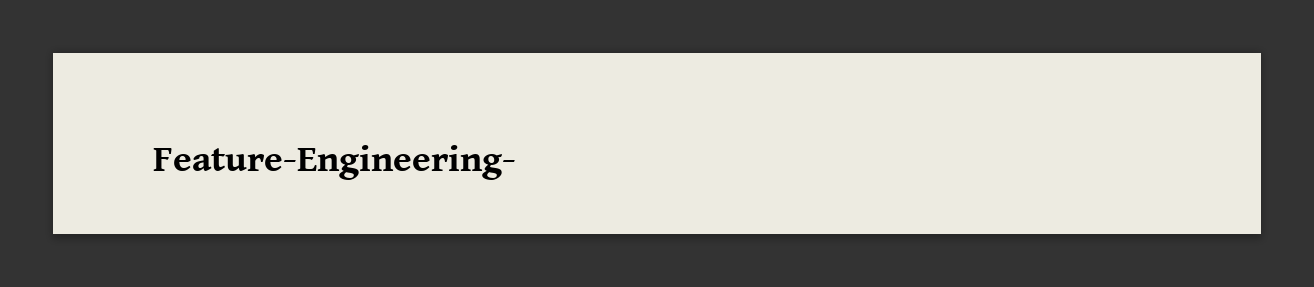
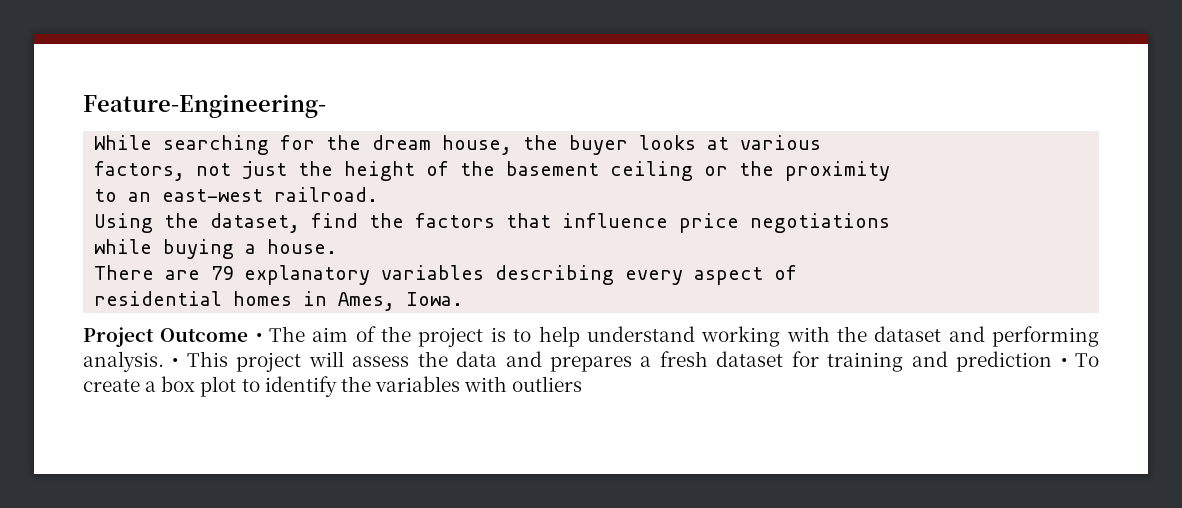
+ While searching for the dream house, the buyer looks at various
+ factors, not just the height of the basement ceiling or the proximity
+ to an east-west railroad.
+ Using the dataset, find the factors that influence price negotiations
+ while buying a house.
+ There are 79 explanatory variables describing every aspect of
+ residential homes in Ames, Iowa.
+ Project Outcome • The aim of the project is to help understand working with the dataset and performing analysis. • This project will assess the data and prepares a fresh dataset for training and prediction • To create a box plot to identify the variables with outliers

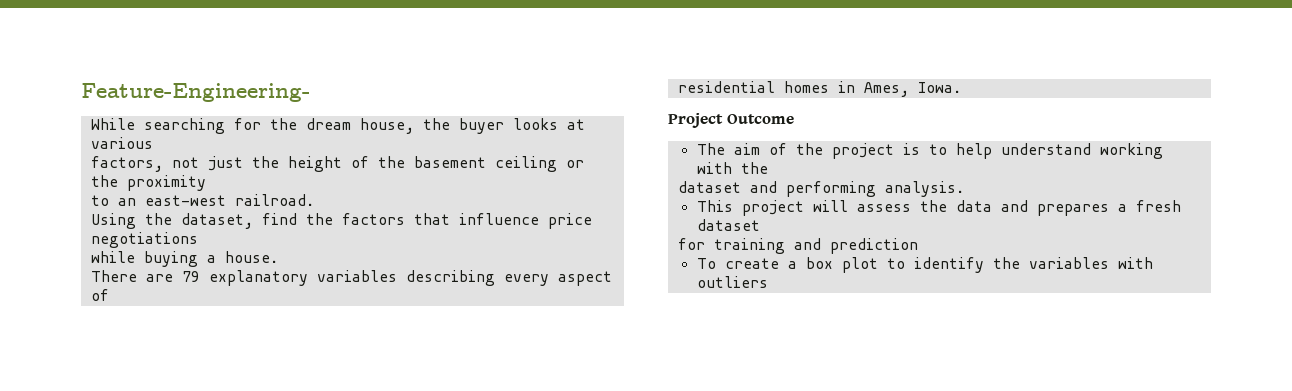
- Project Outcome • The aim of the project is to help understand working with the dataset and performing analysis. • This project will assess the data and prepares a fresh dataset for training and prediction • To create a box plot to identify the variables with outliers
+ Project Outcome
+ The aim of the project is to help understand working with the
+ dataset and performing analysis.
+ This project will assess the data and prepares a fresh dataset
+ for training and prediction
+ To create a box plot to identify the variables with outliers

